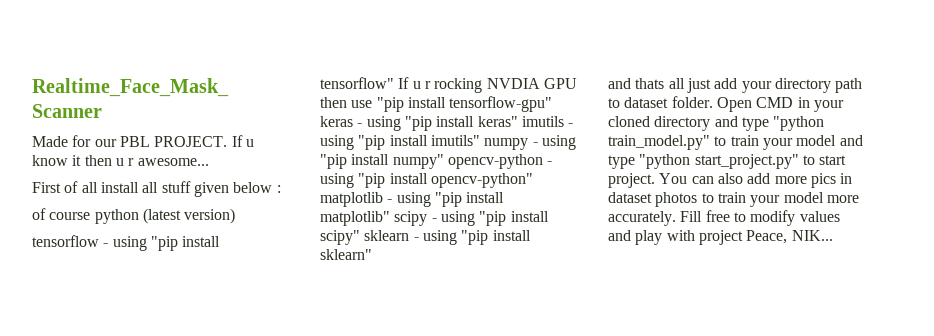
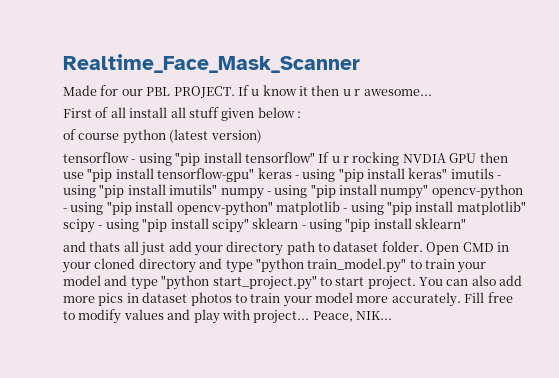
- Fill free to modify values and play with project Peace, NIK...
+ Fill free to modify values and play with project... Peace, NIK...

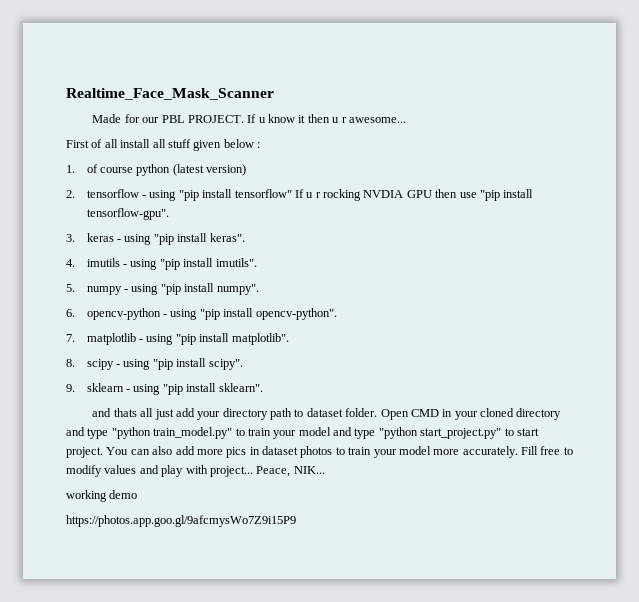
- of course python (latest version)
+ 1. of course python (latest version)
- tensorflow - using "pip install tensorflow" If u r rocking NVDIA GPU then use "pip install tensorflow-gpu" keras - using "pip install keras" imutils - using "pip install imutils" numpy - using "pip install numpy" opencv-python - using "pip install opencv-python" matplotlib - using "pip install matplotlib" scipy - using "pip install scipy" sklearn - using "pip install sklearn"
+ 2. tensorflow - using "pip install tensorflow" If u r rocking NVDIA GPU then use "pip install tensorflow-gpu".
+ 3. keras - using "pip install keras".
+ 4. imutils - using "pip install imutils".
+ 5. numpy - using "pip install numpy".
+ 6. opencv-python - using "pip install opencv-python".
+ 7. matplotlib - using "pip install matplotlib".
+ 8. scipy - using "pip install scipy".
+ 9. sklearn - using "pip install sklearn".
+ working demo
+ https://photos.app.goo.gl/9afcmysWo7Z9i15P9

